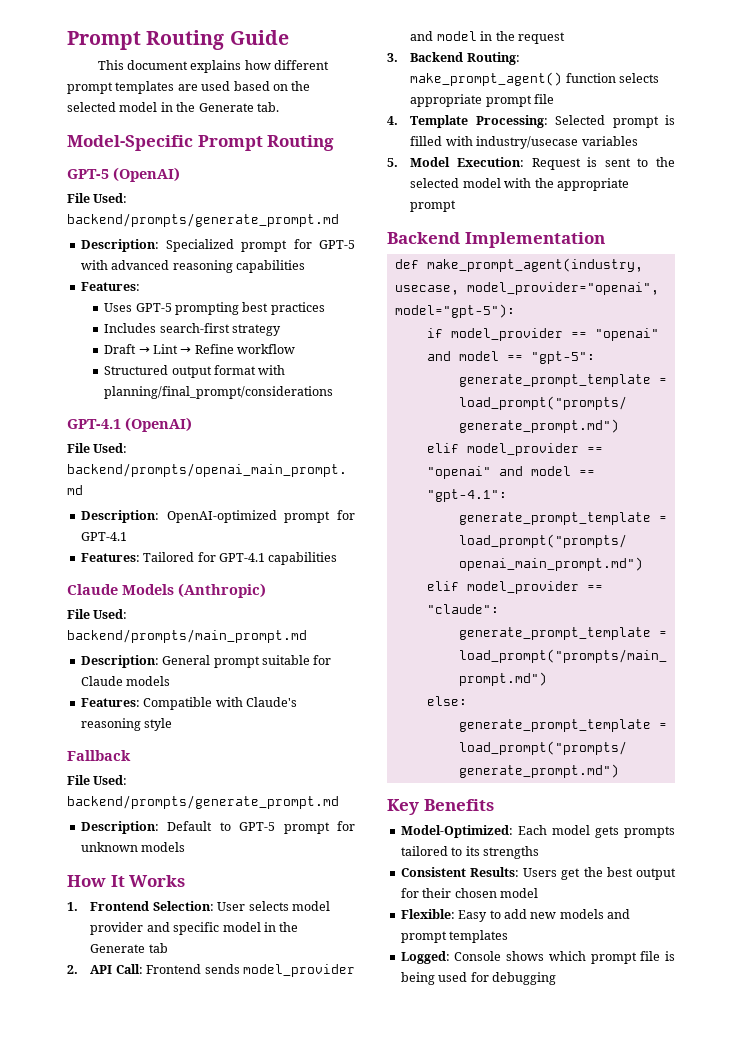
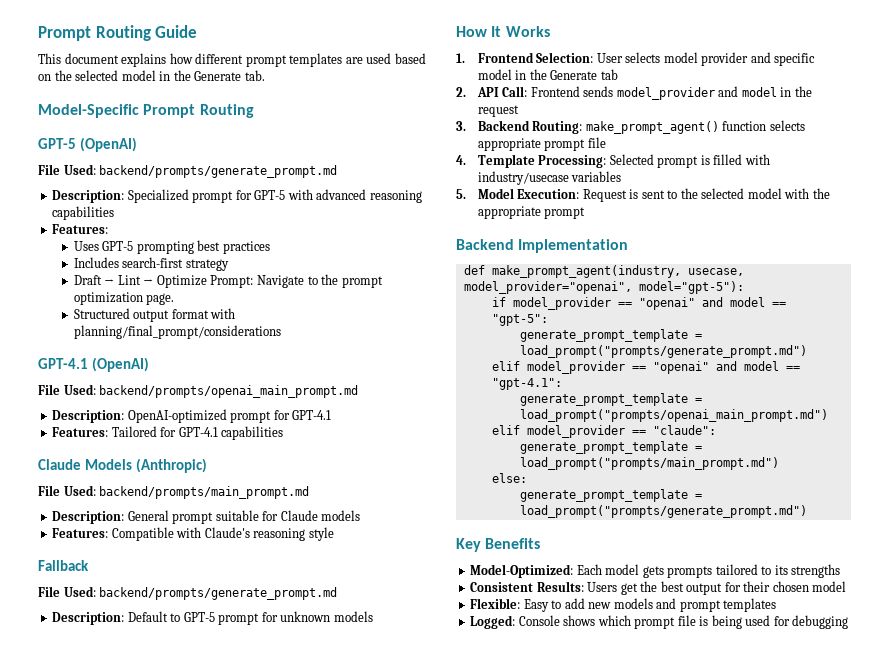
- Draft → Lint → Refine workflow
+ Draft → Lint → Optimize Prompt: Navigate to the prompt optimization page.

